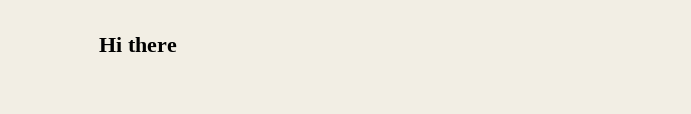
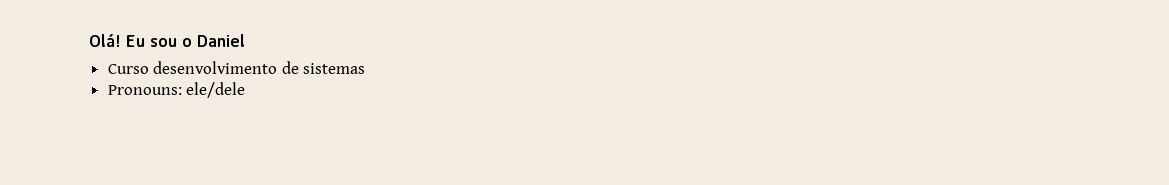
- Hi there
+ Olá! Eu sou o Daniel
+ Curso desenvolvimento de sistemas
+ Pronouns: ele/dele

